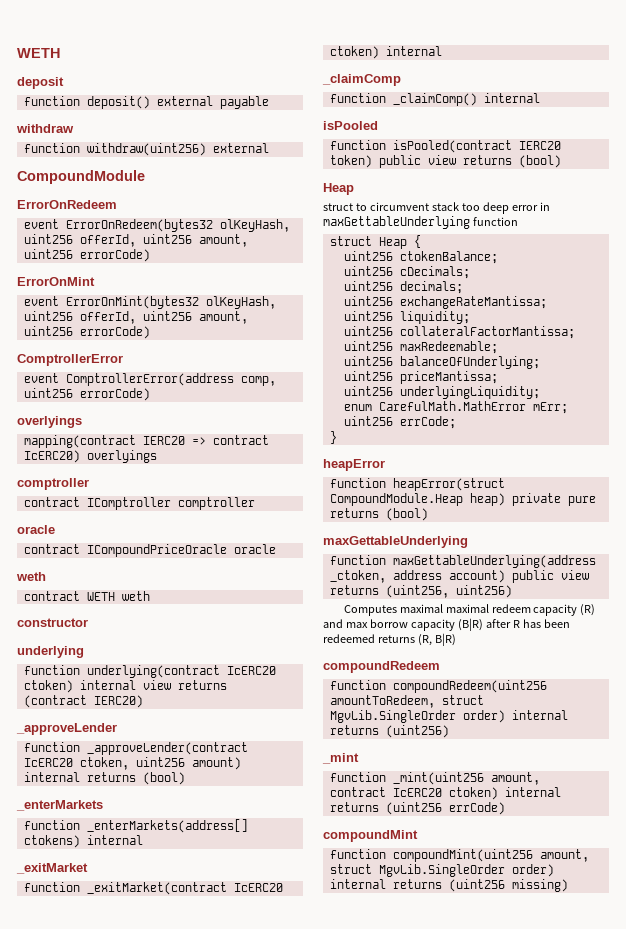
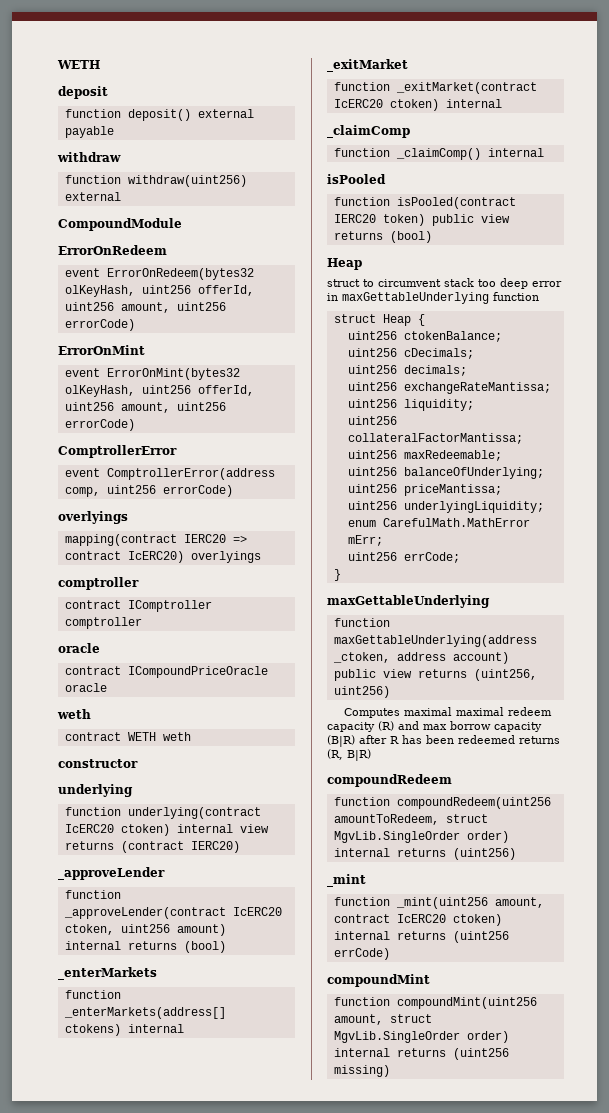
- heapError
- function heapError(struct CompoundModule.Heap heap) private pure returns (bool)

